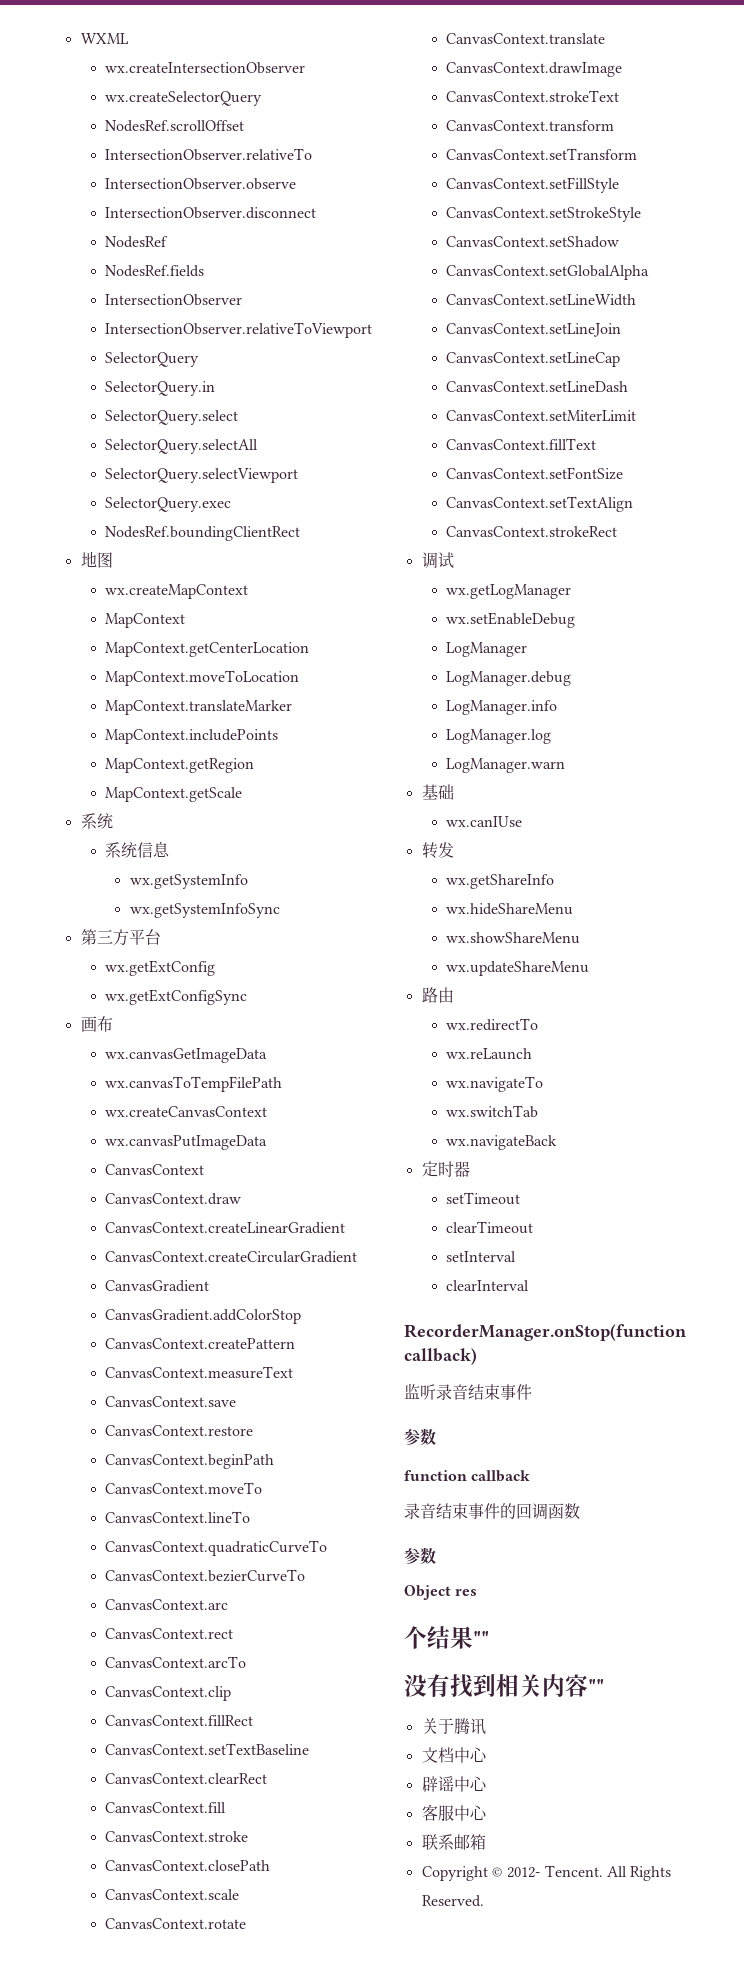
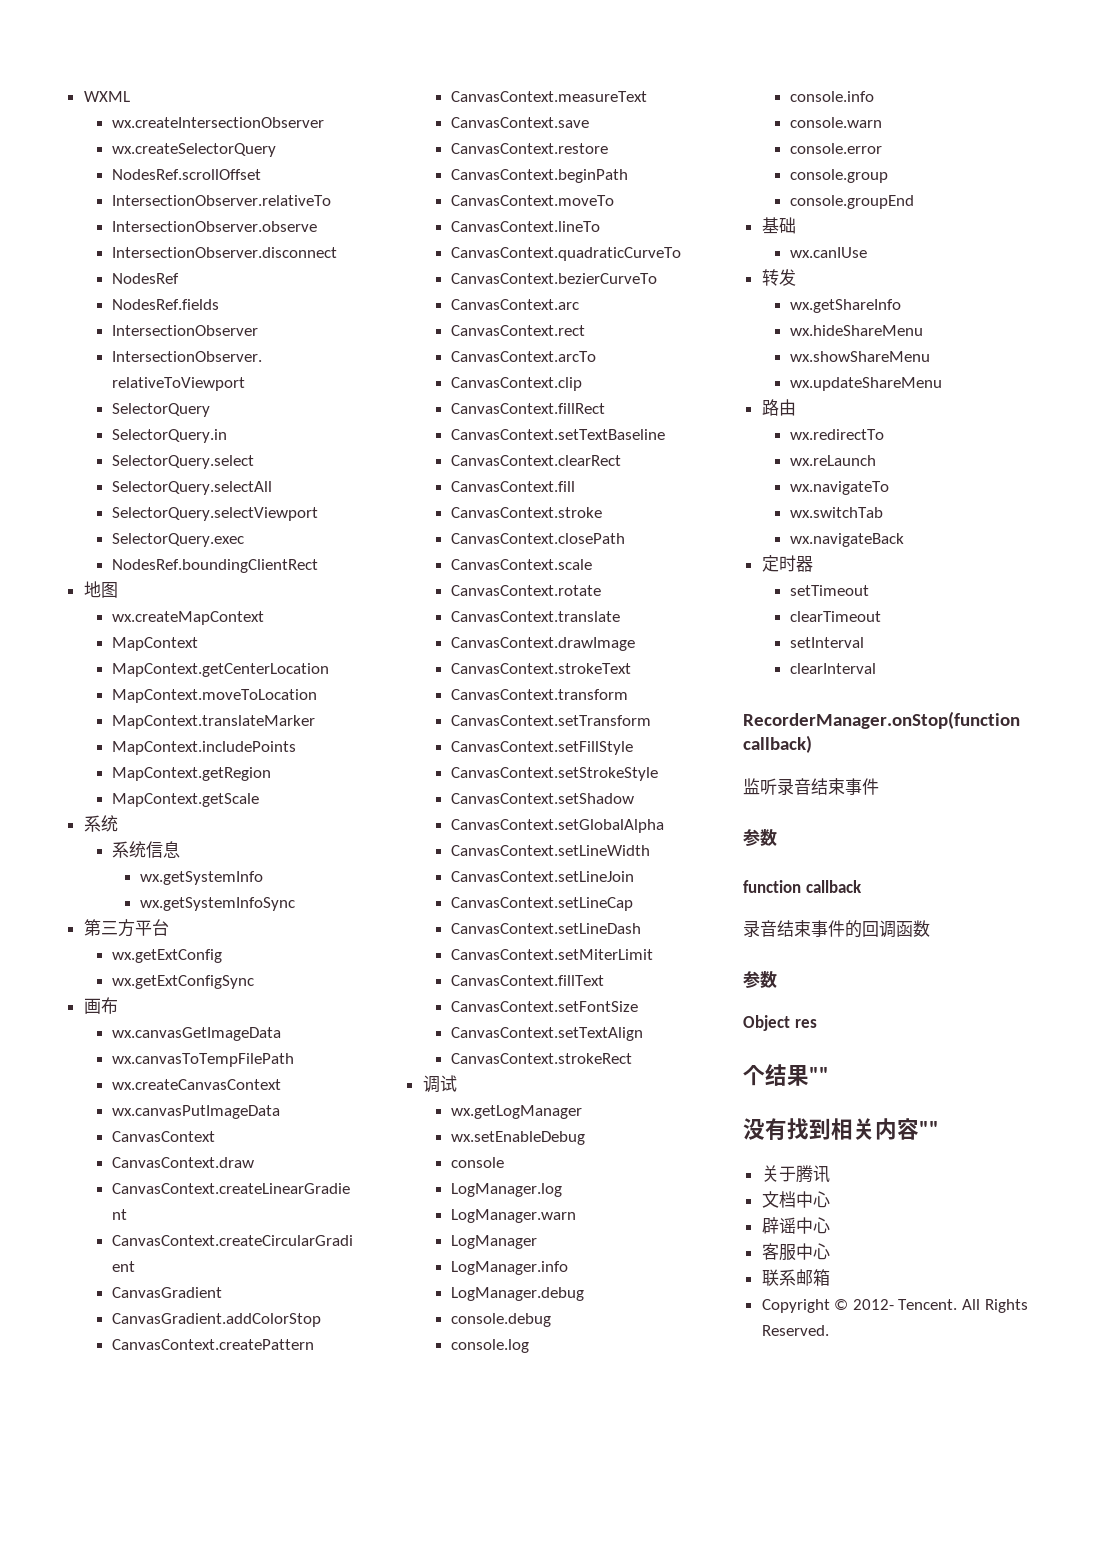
- LogManager
- LogManager.debug
- LogManager.info
+ console
+ LogManager
+ LogManager.info
+ LogManager.debug
+ console.debug
+ console.log
+ console.info
+ console.warn
+ console.error
+ console.group
+ console.groupEnd

